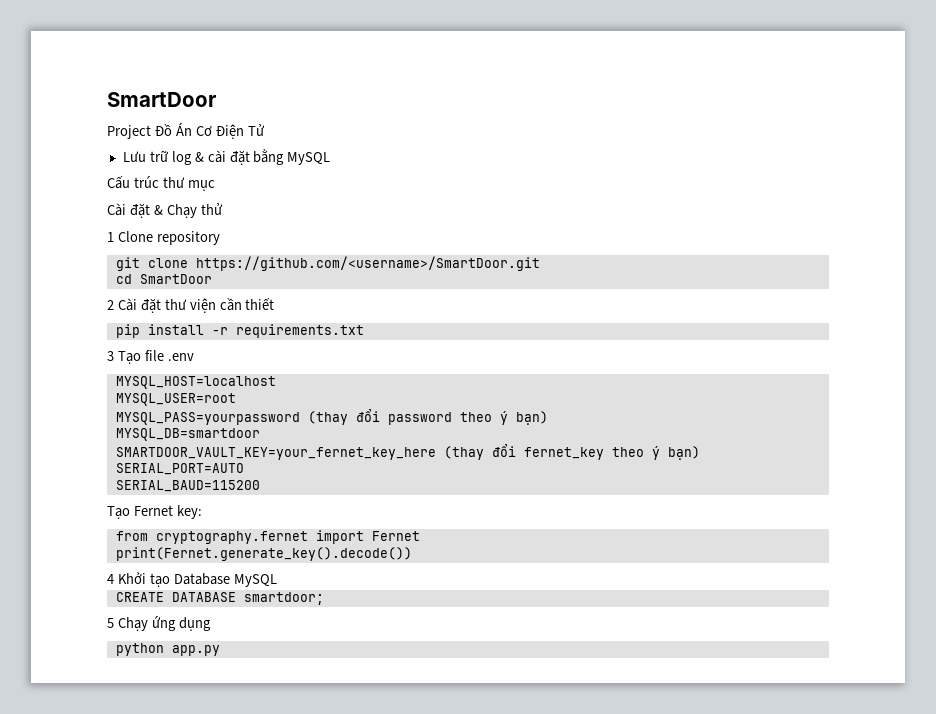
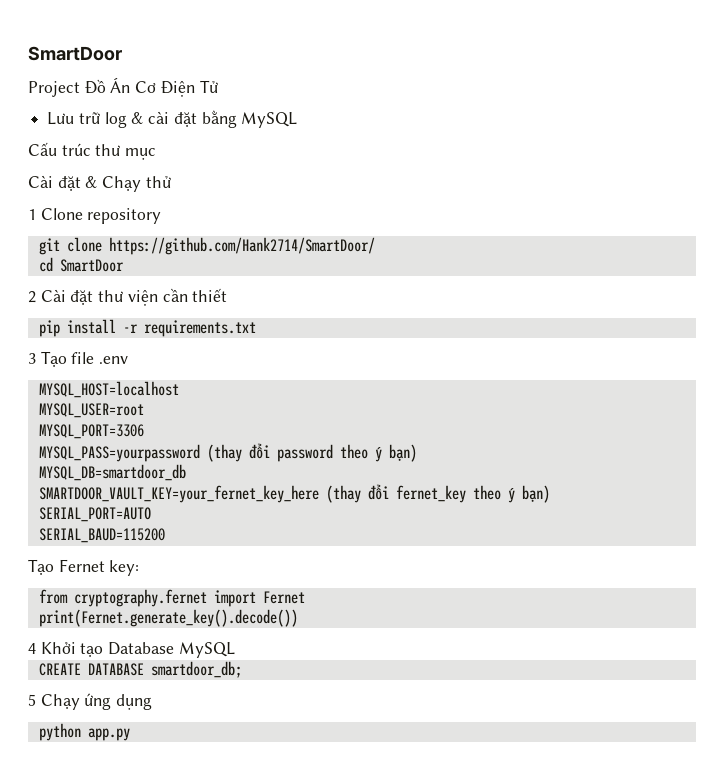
- git clone https://github.com/<username>/SmartDoor.git
+ git clone https://github.com/Hank2714/SmartDoor/
+ MYSQL_PORT=3306
- MYSQL_DB=smartdoor
+ MYSQL_DB=smartdoor_db
- CREATE DATABASE smartdoor;
+ CREATE DATABASE smartdoor_db;

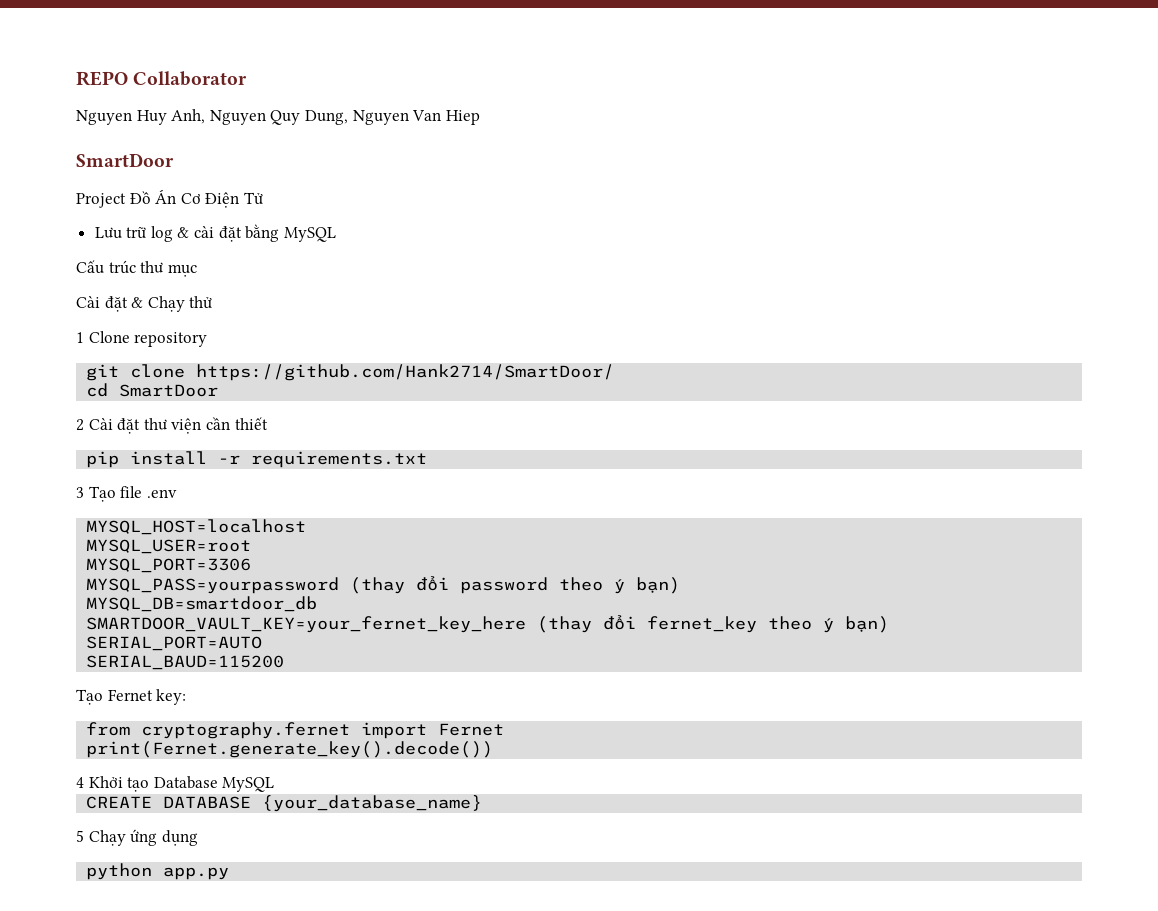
+ REPO Collaborator
+ Nguyen Huy Anh, Nguyen Quy Dung, Nguyen Van Hiep
- CREATE DATABASE smartdoor_db;
+ CREATE DATABASE {your_database_name}

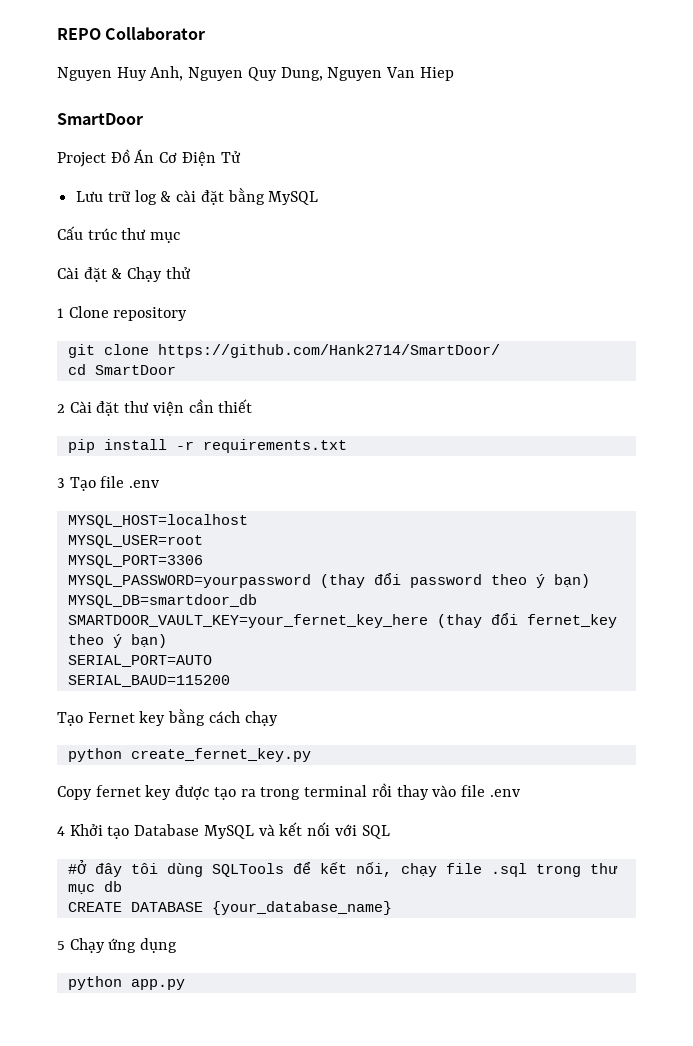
- MYSQL_PASS=yourpassword (thay đổi password theo ý bạn)
+ MYSQL_PASSWORD=yourpassword (thay đổi password theo ý bạn)
- Tạo Fernet key:
- from cryptography.fernet import Fernet
- print(Fernet.generate_key().decode())
+ Tạo Fernet key bằng cách chạy
+ python create_fernet_key.py
+ Copy fernet key được tạo ra trong terminal rồi thay vào file .env
- 4 Khởi tạo Database MySQL
+ 4 Khởi tạo Database MySQL và kết nối với SQL
+ #Ở đây tôi dùng SQLTools để kết nối, chạy file .sql trong thư mục db

